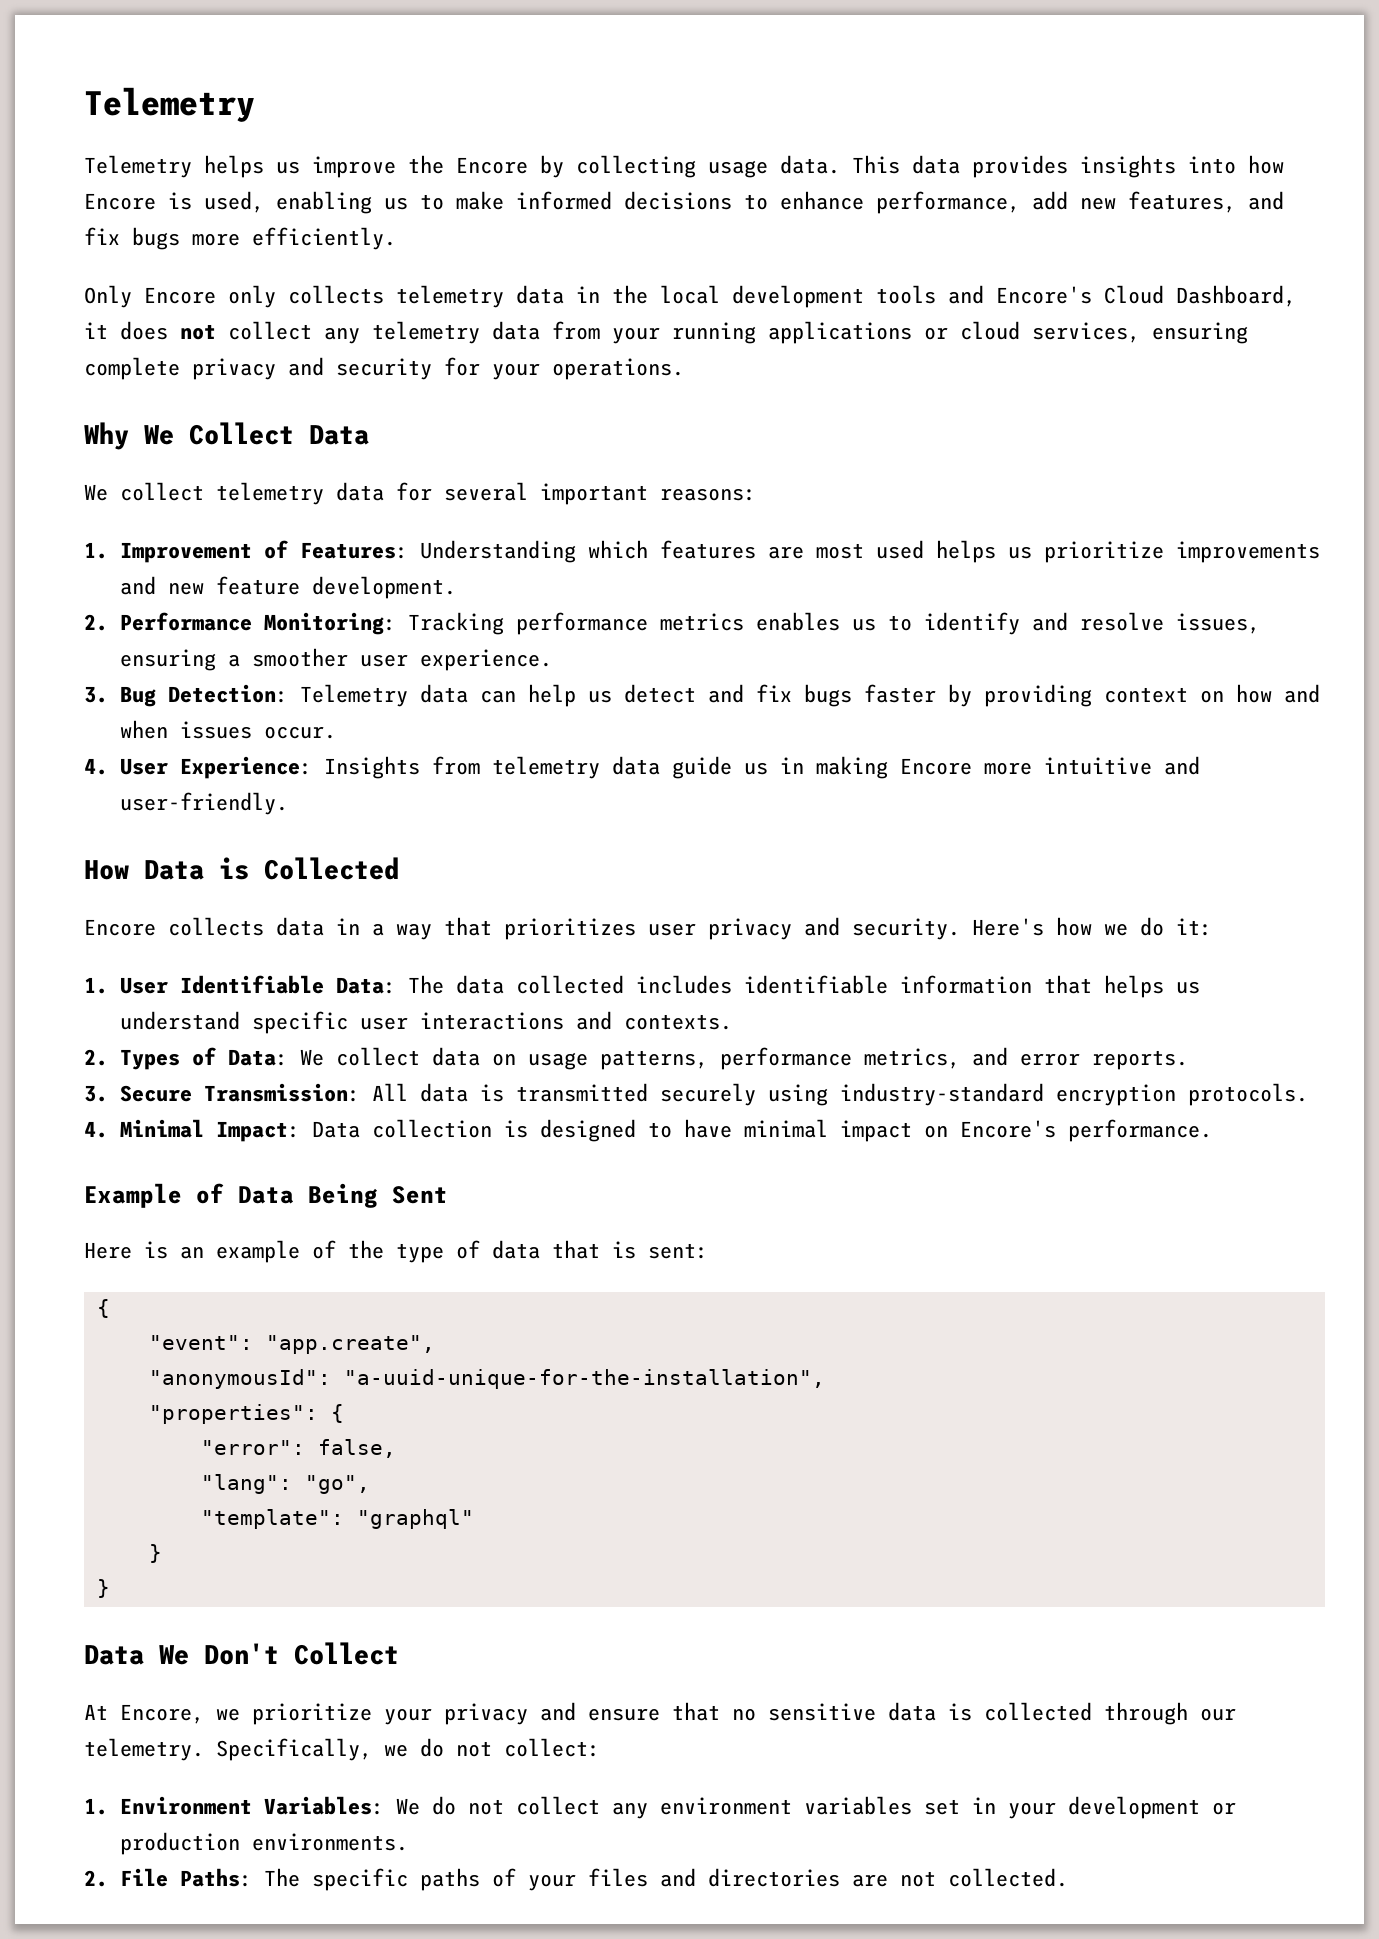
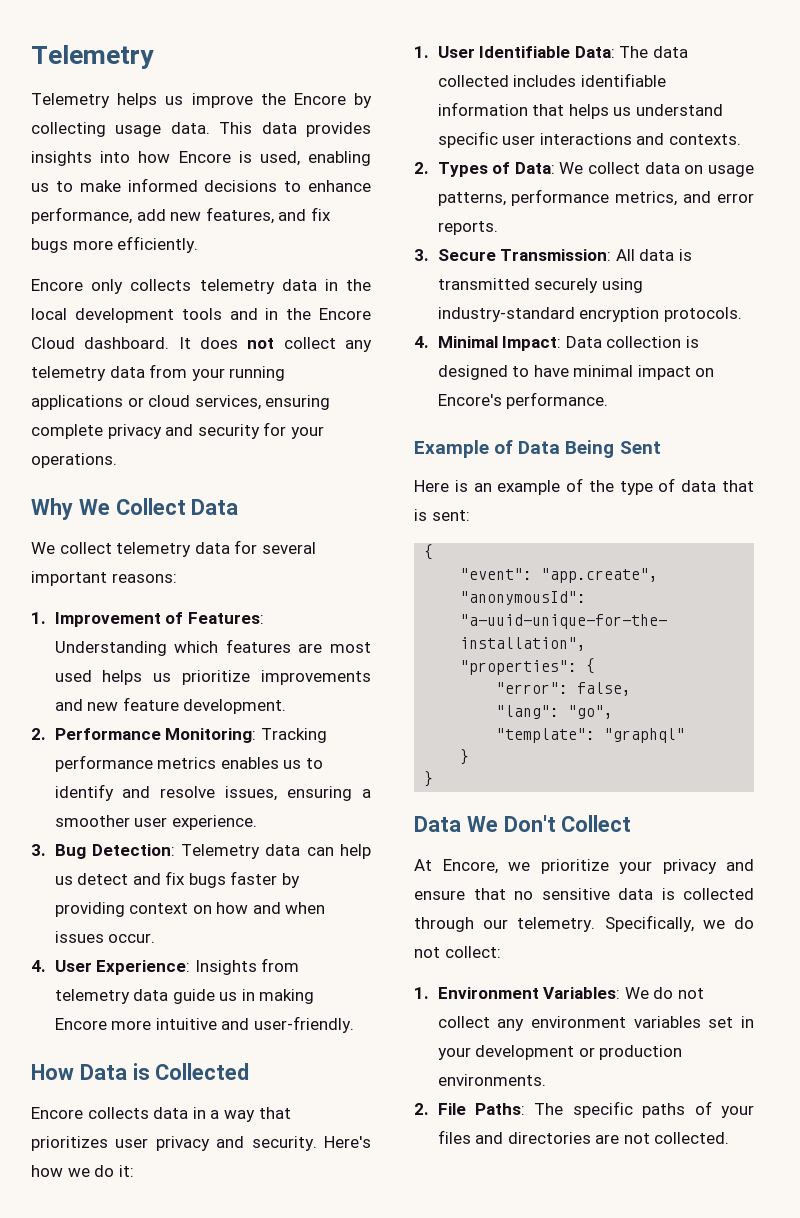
- Only Encore only collects telemetry data in the local development tools and Encore's Cloud Dashboard, it does not collect any telemetry data from your running applications or cloud services, ensuring complete privacy and security for your operations.
+ Encore only collects telemetry data in the local development tools and in the Encore Cloud dashboard. It does not collect any telemetry data from your running applications or cloud services, ensuring complete privacy and security for your operations.

